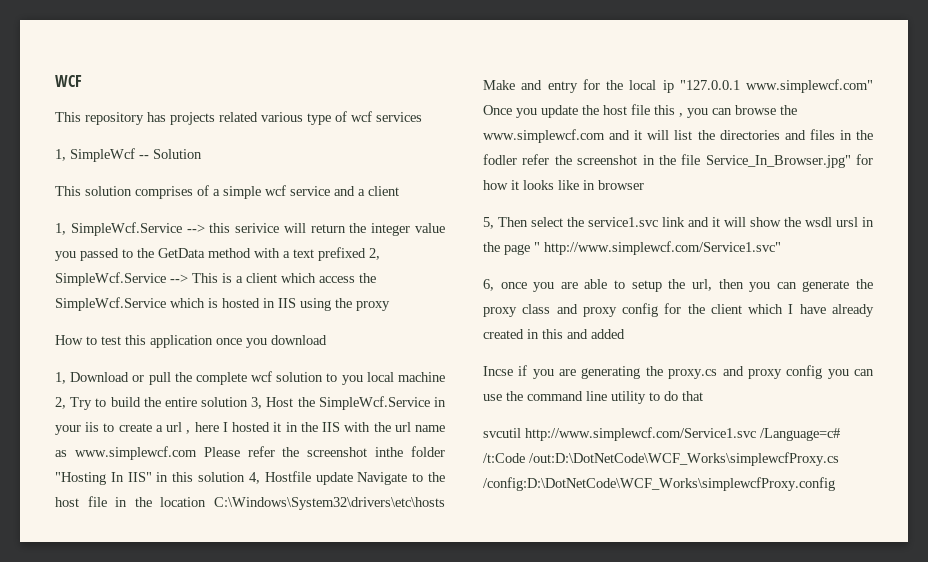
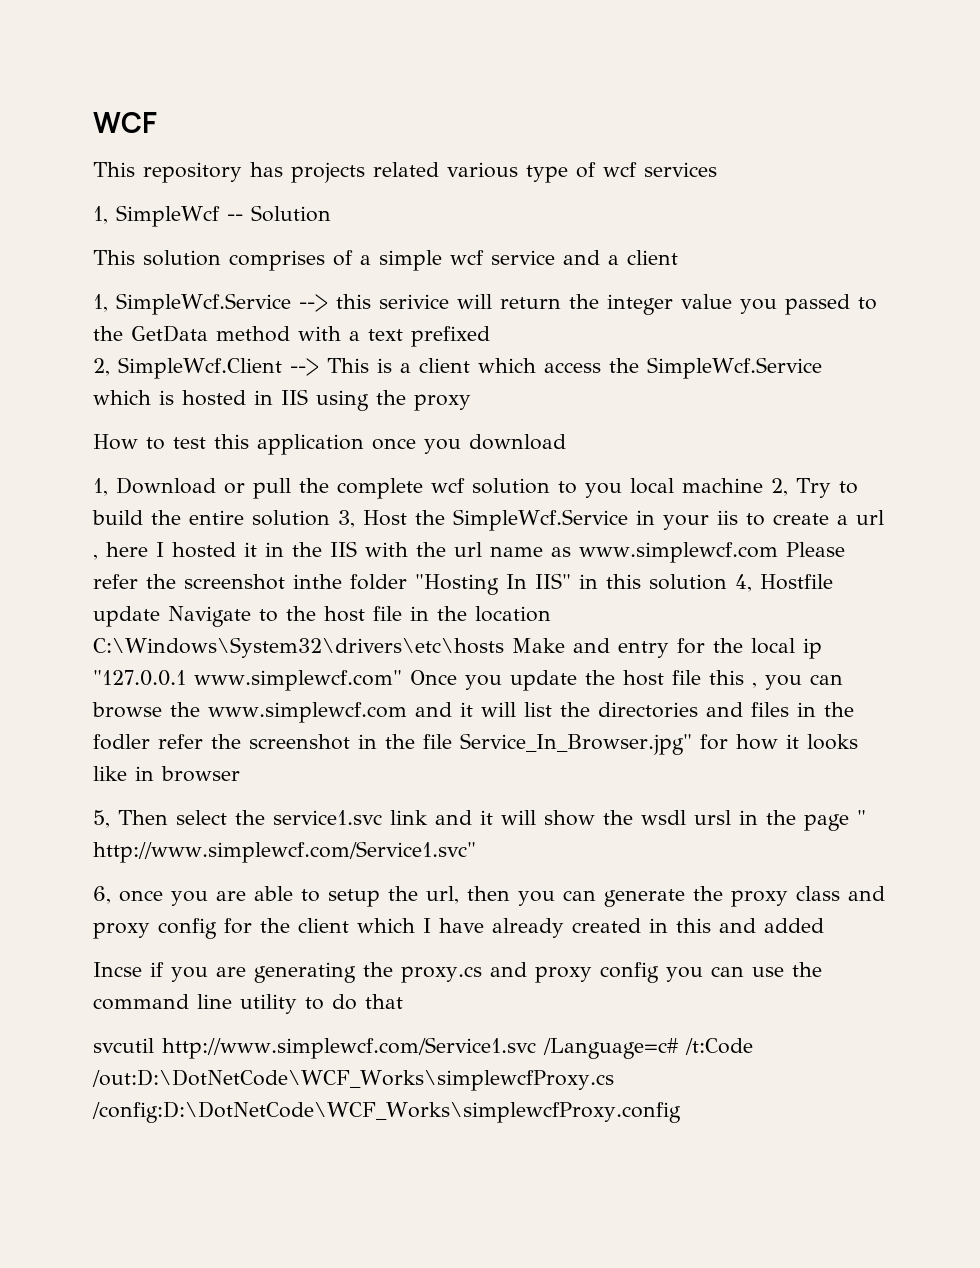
- 1, SimpleWcf.Service --> this serivice will return the integer value you passed to the GetData method with a text prefixed 2, SimpleWcf.Service --> This is a client which access the SimpleWcf.Service which is hosted in IIS using the proxy
+ 1, SimpleWcf.Service --> this serivice will return the integer value you passed to the GetData method with a text prefixed
+ 2, SimpleWcf.Client --> This is a client which access the SimpleWcf.Service which is hosted in IIS using the proxy

